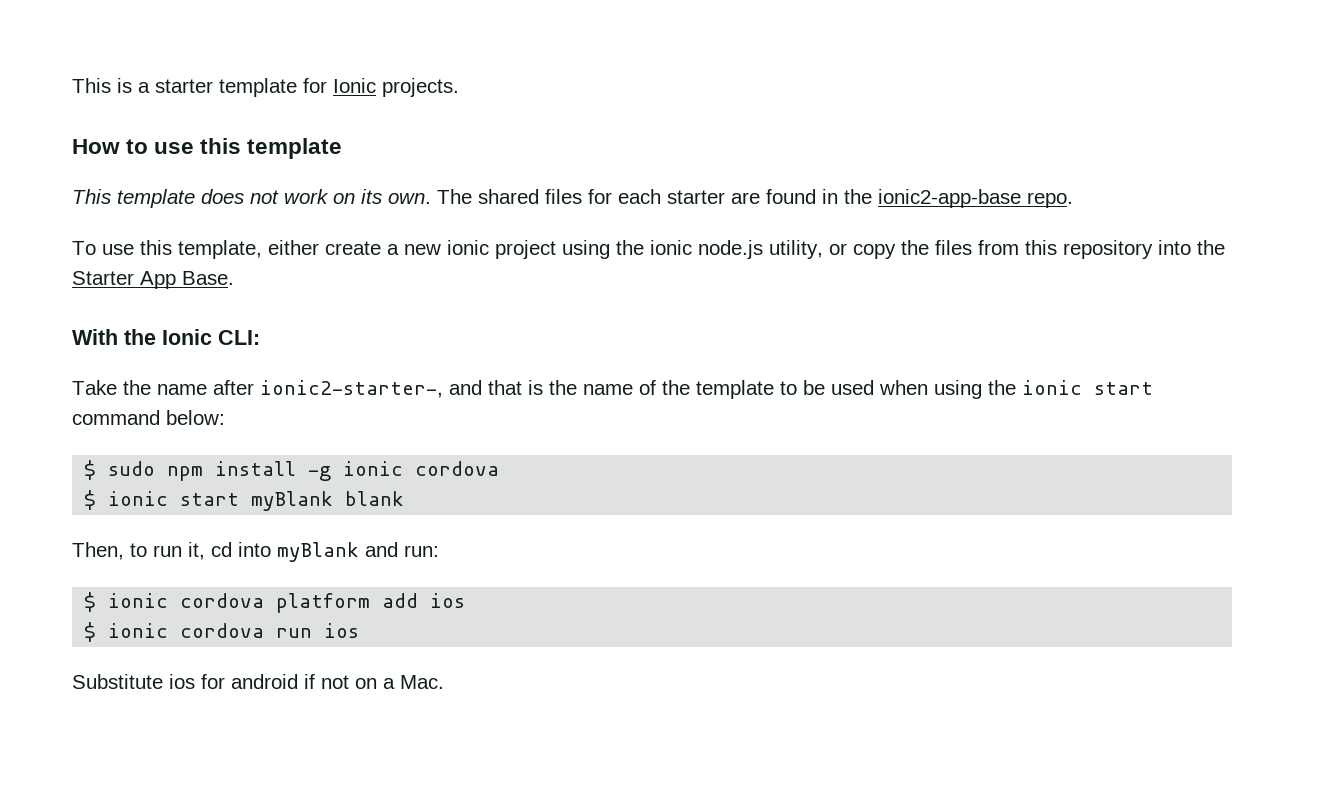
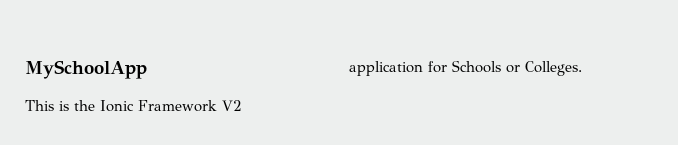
+ MySchoolApp
- This is a starter template for Ionic projects.
- How to use this template
- This template does not work on its own. The shared files for each starter are found in the ionic2-app-base repo.
- To use this template, either create a new ionic project using the ionic node.js utility, or copy the files from this repository into the Starter App Base.
- With the Ionic CLI:
- Take the name after ionic2-starter-, and that is the name of the template to be used when using the ionic start command below:
- $ sudo npm install -g ionic cordova
- $ ionic start myBlank blank
- Then, to run it, cd into myBlank and run:
- $ ionic cordova platform add ios
- $ ionic cordova run ios
- Substitute ios for android if not on a Mac.
+ This is the Ionic Framework V2 application for Schools or Colleges.

